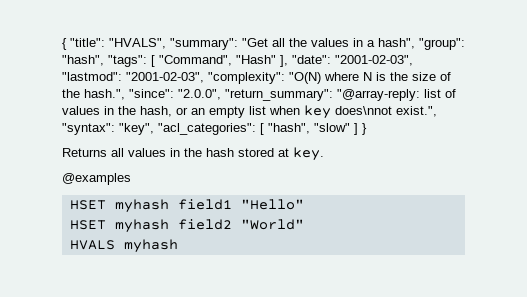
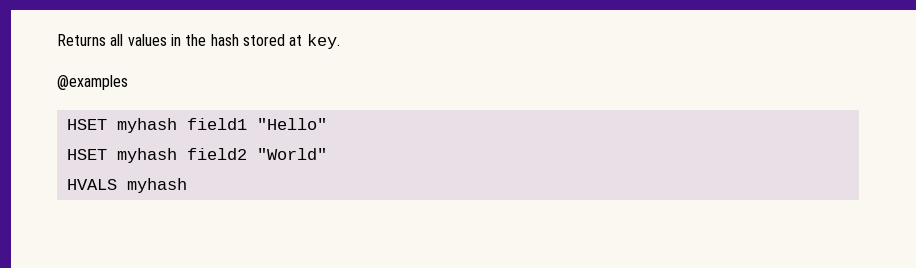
- { "title": "HVALS", "summary": "Get all the values in a hash", "group": "hash", "tags": [ "Command", "Hash" ], "date": "2001-02-03", "lastmod": "2001-02-03", "complexity": "O(N) where N is the size of the hash.", "since": "2.0.0", "return_summary": "@array-reply: list of values in the hash, or an empty list when key does\nnot exist.", "syntax": "key", "acl_categories": [ "hash", "slow" ] }

